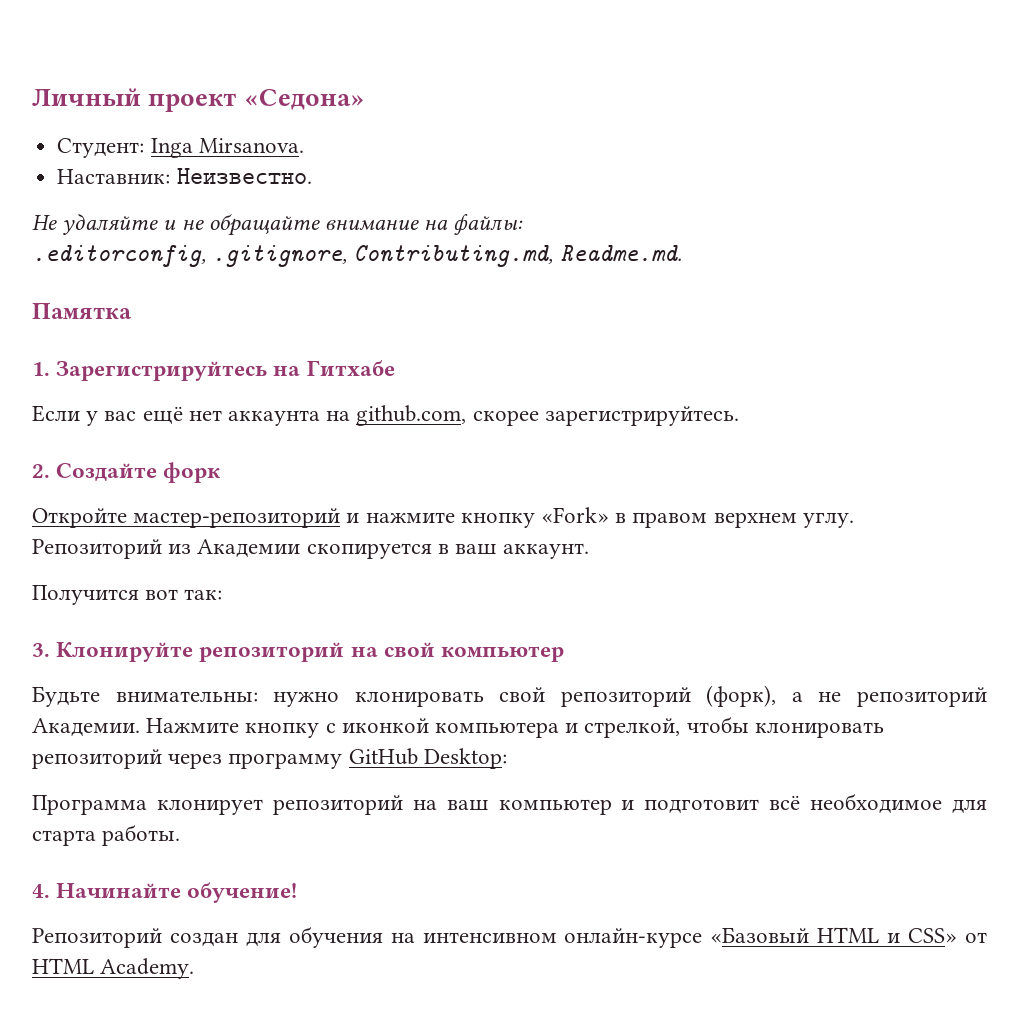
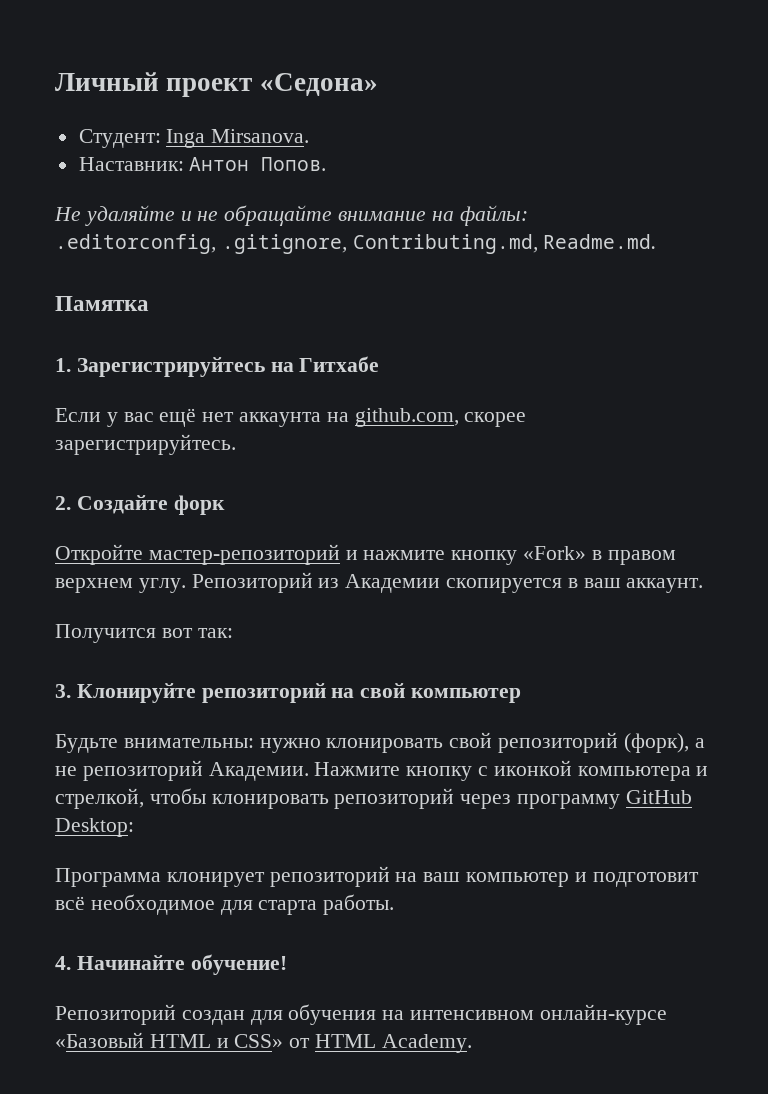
- Наставник: Неизвестно.
+ Наставник: Антон Попов.

